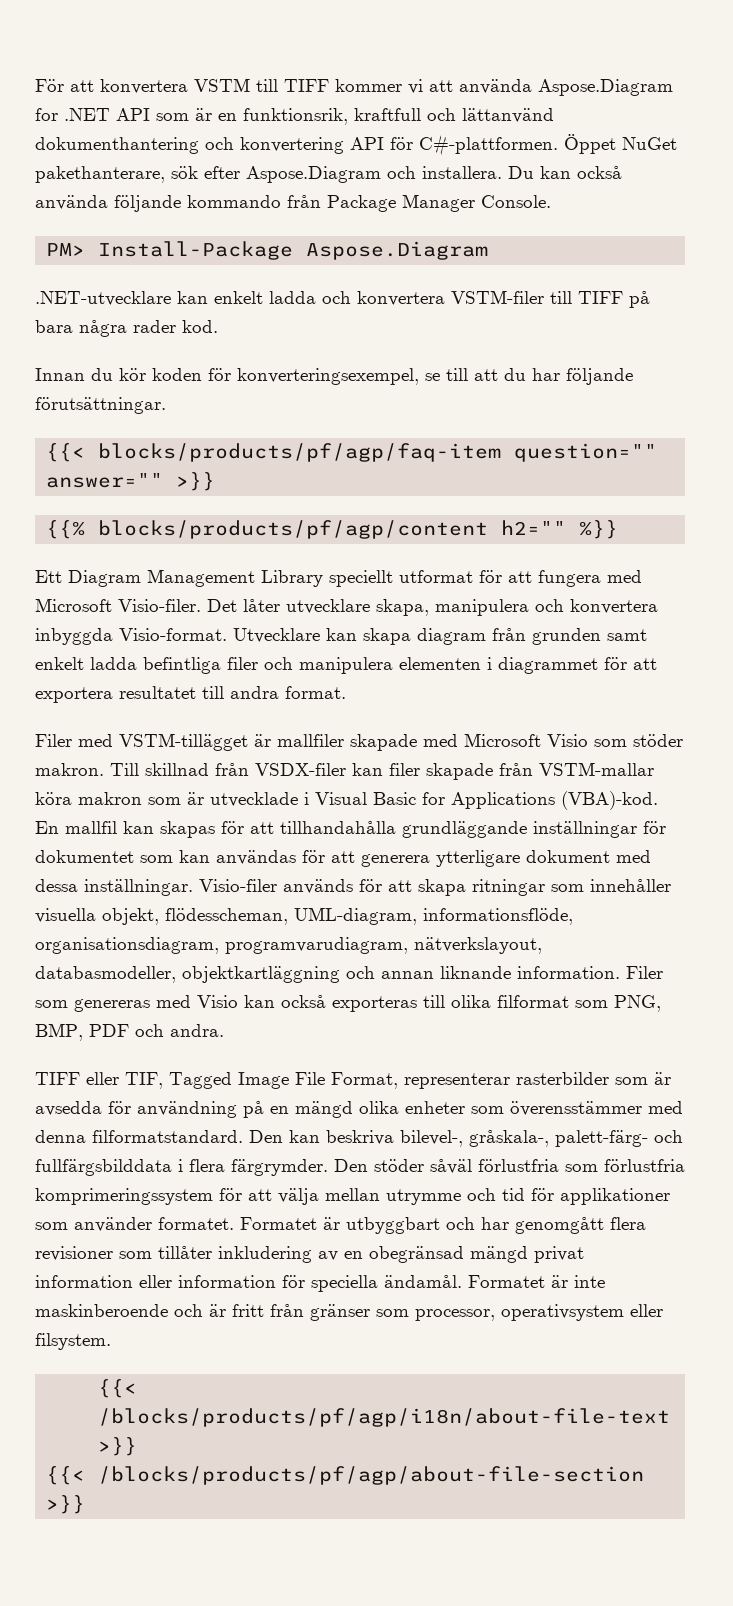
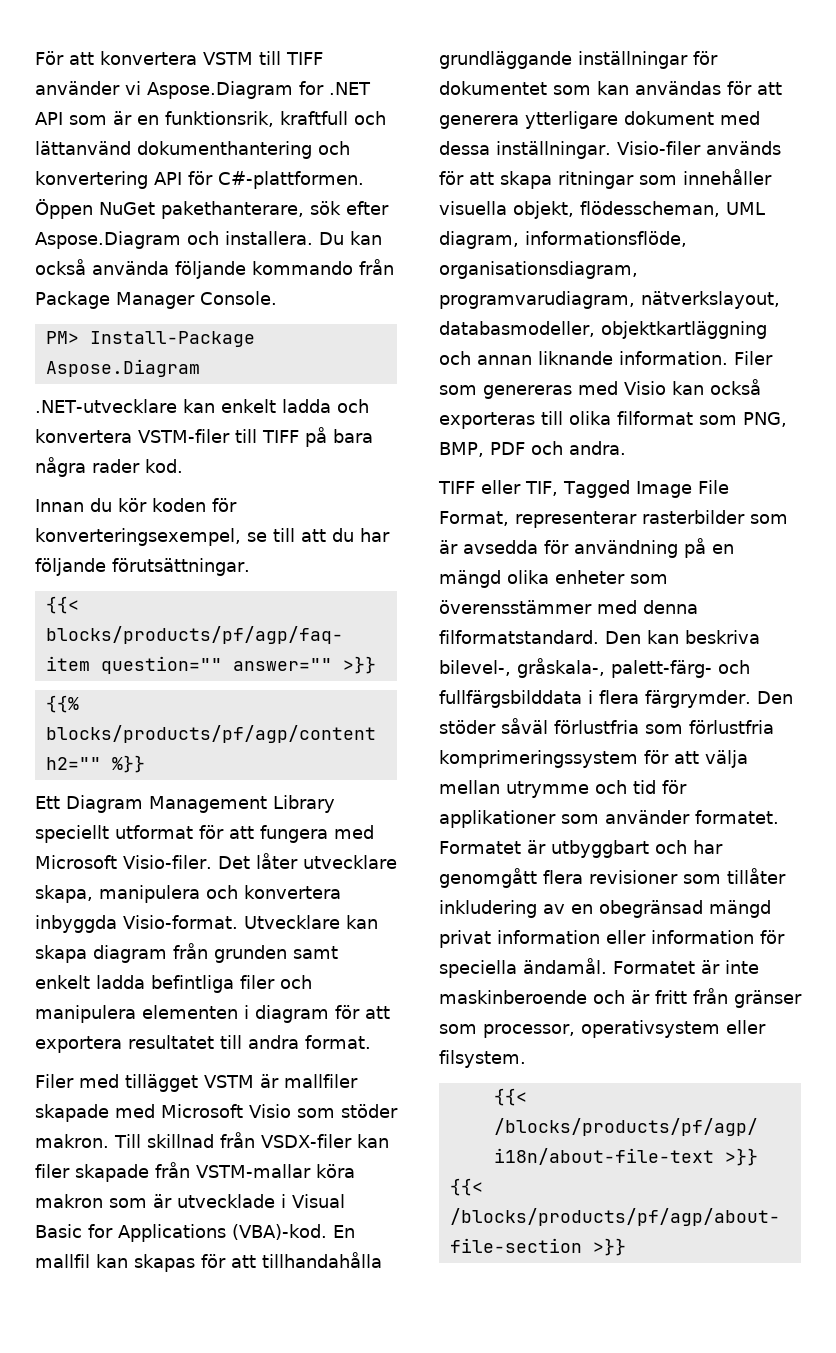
- För att konvertera VSTM till TIFF kommer vi att använda Aspose.Diagram for .NET API som är en funktionsrik, kraftfull och lättanvänd dokumenthantering och konvertering API för C#-plattformen.
+ För att konvertera VSTM till TIFF använder vi Aspose.Diagram for .NET API som är en funktionsrik, kraftfull och lättanvänd dokumenthantering och konvertering API för C#-plattformen.
- Öppet NuGet pakethanterare, sök efter Aspose.Diagram och installera.
+ Öppen NuGet pakethanterare, sök efter Aspose.Diagram och installera.
- Utvecklare kan skapa diagram från grunden samt enkelt ladda befintliga filer och manipulera elementen i diagrammet för att exportera resultatet till andra format.
+ Utvecklare kan skapa diagram från grunden samt enkelt ladda befintliga filer och manipulera elementen i diagram för att exportera resultatet till andra format.
- Filer med VSTM-tillägget är mallfiler skapade med Microsoft Visio som stöder makron.
+ Filer med tillägget VSTM är mallfiler skapade med Microsoft Visio som stöder makron.
- Visio-filer används för att skapa ritningar som innehåller visuella objekt, flödesscheman, UML-diagram, informationsflöde, organisationsdiagram, programvarudiagram, nätverkslayout, databasmodeller, objektkartläggning och annan liknande information.
+ Visio-filer används för att skapa ritningar som innehåller visuella objekt, flödesscheman, UML diagram, informationsflöde, organisationsdiagram, programvarudiagram, nätverkslayout, databasmodeller, objektkartläggning och annan liknande information.

